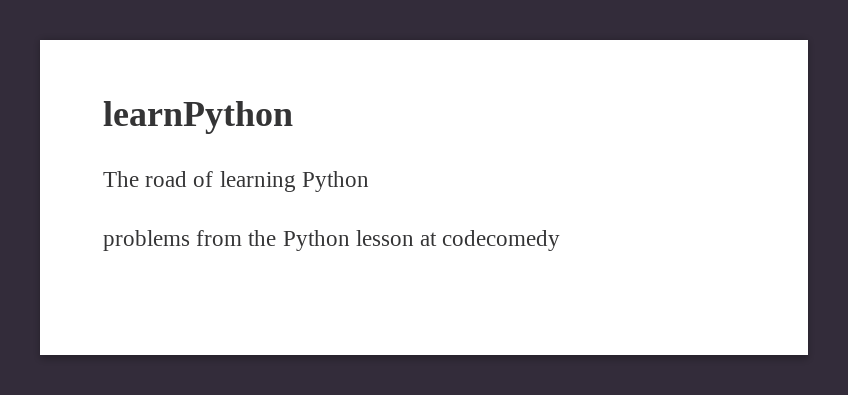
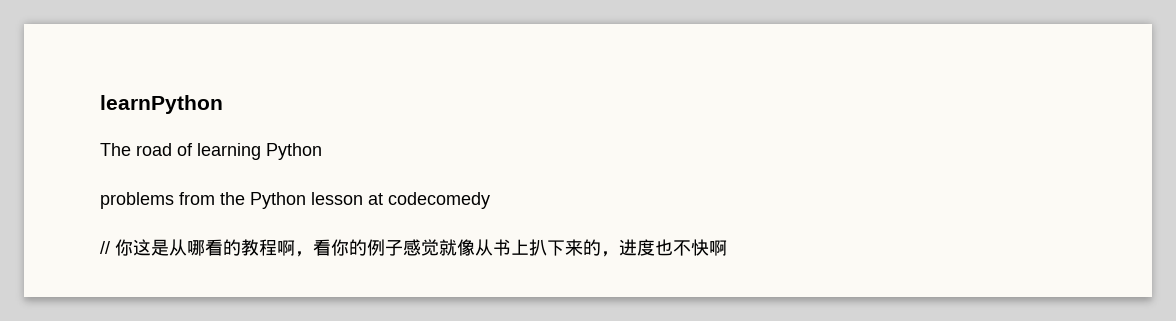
+ // 你这是从哪看的教程啊，看你的例子感觉就像从书上扒下来的，进度也不快啊

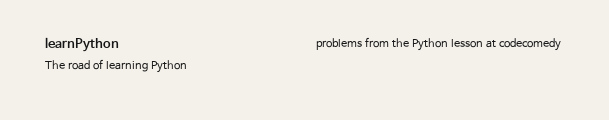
- // 你这是从哪看的教程啊，看你的例子感觉就像从书上扒下来的，进度也不快啊

